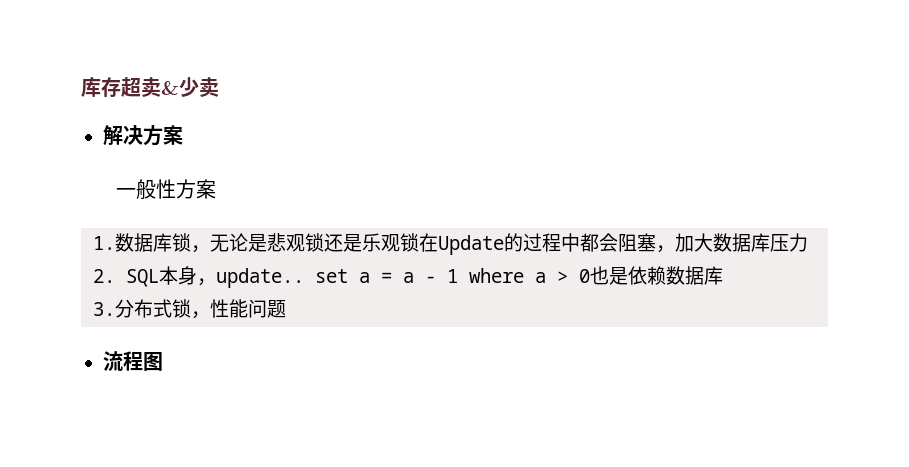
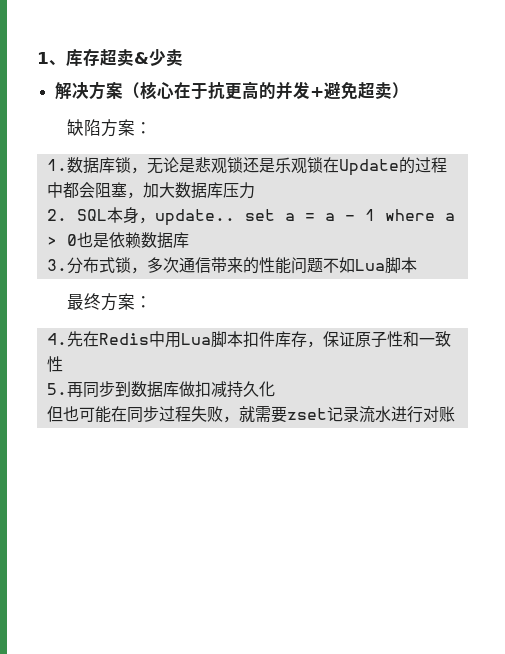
- 库存超卖&少卖
+ 1、库存超卖&少卖
- 解决方案
- 一般性方案
+ 解决方案（核心在于抗更高的并发+避免超卖）
+ 缺陷方案：
- 3.分布式锁，性能问题
- 流程图
+ 3.分布式锁，多次通信带来的性能问题不如Lua脚本
+ 最终方案：
+ 4.先在Redis中用Lua脚本扣件库存，保证原子性和一致性
+ 5.再同步到数据库做扣减持久化
+ 但也可能在同步过程失败，就需要zset记录流水进行对账

